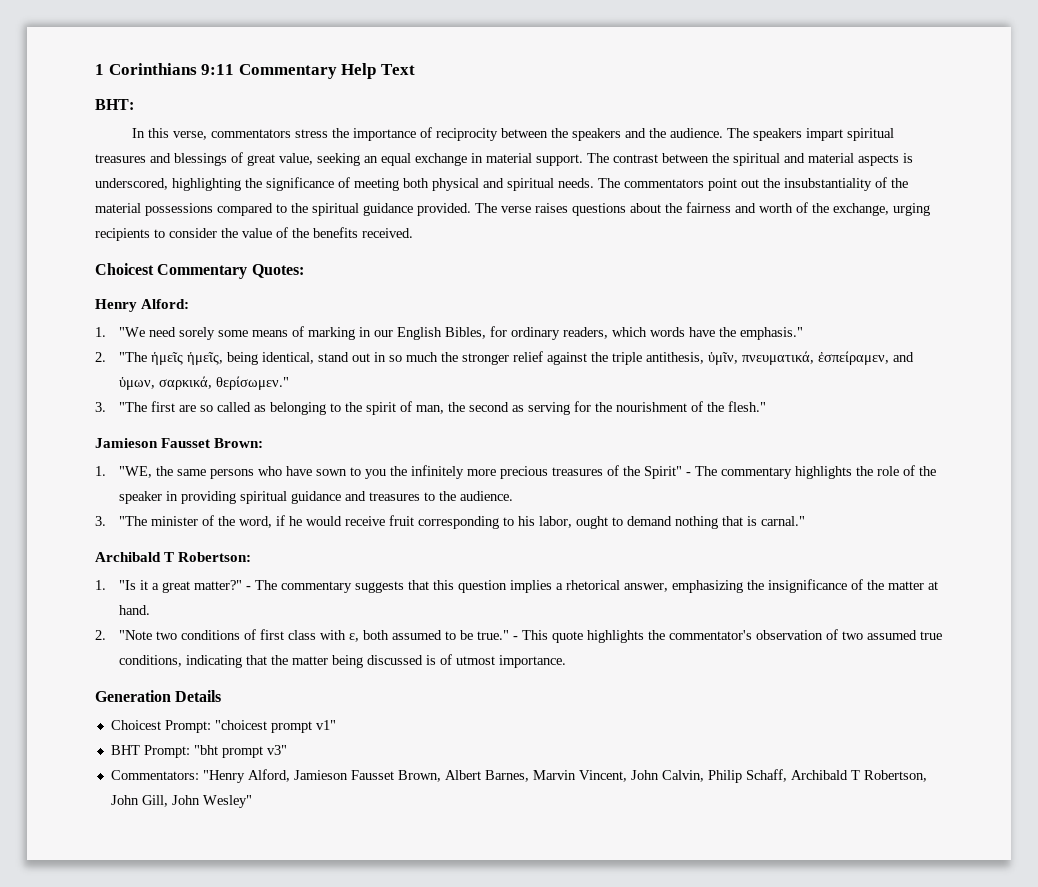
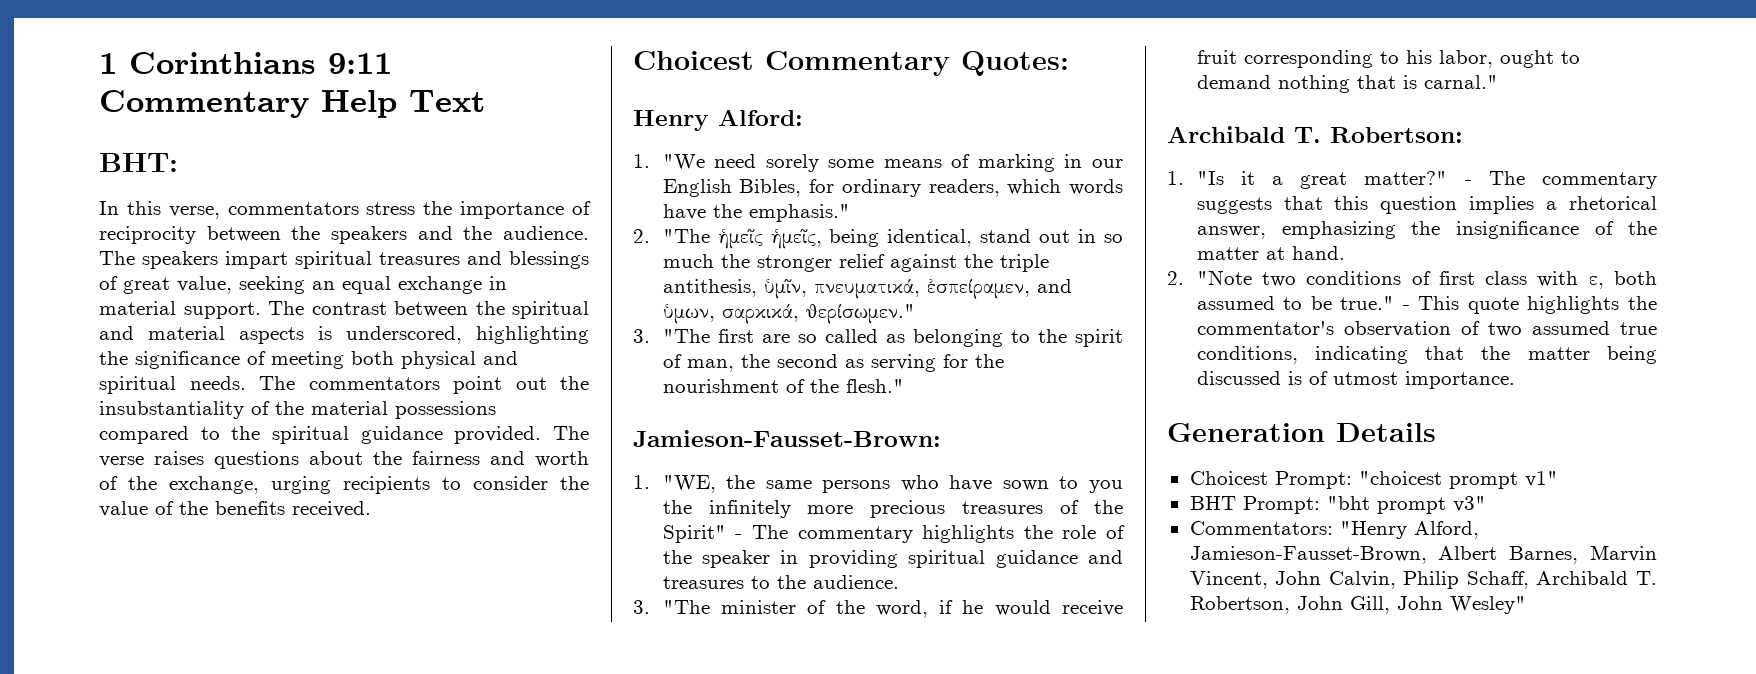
- Jamieson Fausset Brown:
+ Jamieson-Fausset-Brown:
- Archibald T Robertson:
+ Archibald T. Robertson:
- Commentators: "Henry Alford, Jamieson Fausset Brown, Albert Barnes, Marvin Vincent, John Calvin, Philip Schaff, Archibald T Robertson, John Gill, John Wesley"
+ Commentators: "Henry Alford, Jamieson-Fausset-Brown, Albert Barnes, Marvin Vincent, John Calvin, Philip Schaff, Archibald T. Robertson, John Gill, John Wesley"

